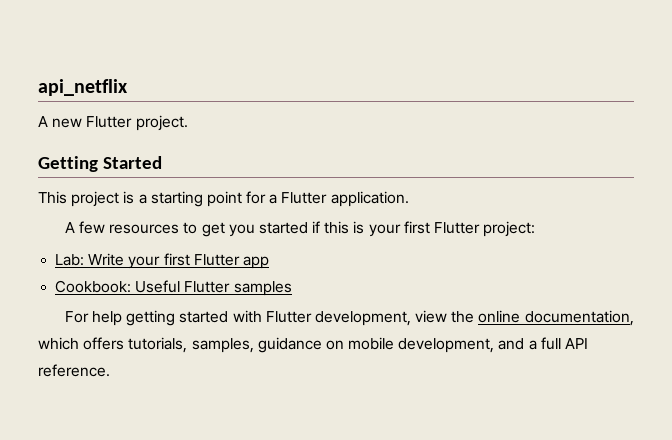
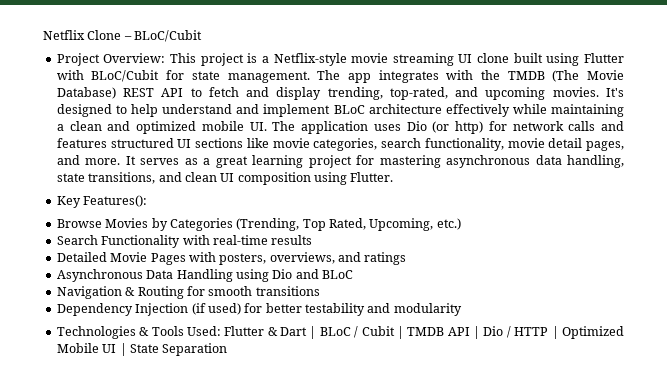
- api_netflix
- A new Flutter project.
- Getting Started
- This project is a starting point for a Flutter application.
- A few resources to get you started if this is your first Flutter project:
- Lab: Write your first Flutter app
- Cookbook: Useful Flutter samples
- For help getting started with Flutter development, view the online documentation, which offers tutorials, samples, guidance on mobile development, and a full API reference.
+ Netflix Clone – BLoC/Cubit
+ Project Overview: This project is a Netflix-style movie streaming UI clone built using Flutter with BLoC/Cubit for state management. The app integrates with the TMDB (The Movie Database) REST API to fetch and display trending, top-rated, and upcoming movies. It's designed to help understand and implement BLoC architecture effectively while maintaining a clean and optimized mobile UI. The application uses Dio (or http) for network calls and features structured UI sections like movie categories, search functionality, movie detail pages, and more. It serves as a great learning project for mastering asynchronous data handling, state transitions, and clean UI composition using Flutter.
+ Key Features():
+ Browse Movies by Categories (Trending, Top Rated, Upcoming, etc.)
+ Search Functionality with real-time results
+ Detailed Movie Pages with posters, overviews, and ratings
+ Asynchronous Data Handling using Dio and BLoC
+ Navigation & Routing for smooth transitions
+ Dependency Injection (if used) for better testability and modularity
+ Technologies & Tools Used: Flutter & Dart | BLoC / Cubit | TMDB API | Dio / HTTP | Optimized Mobile UI | State Separation

